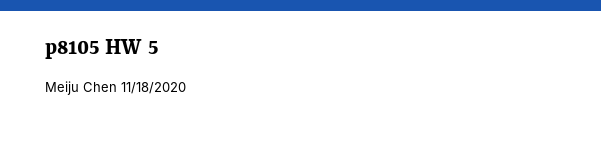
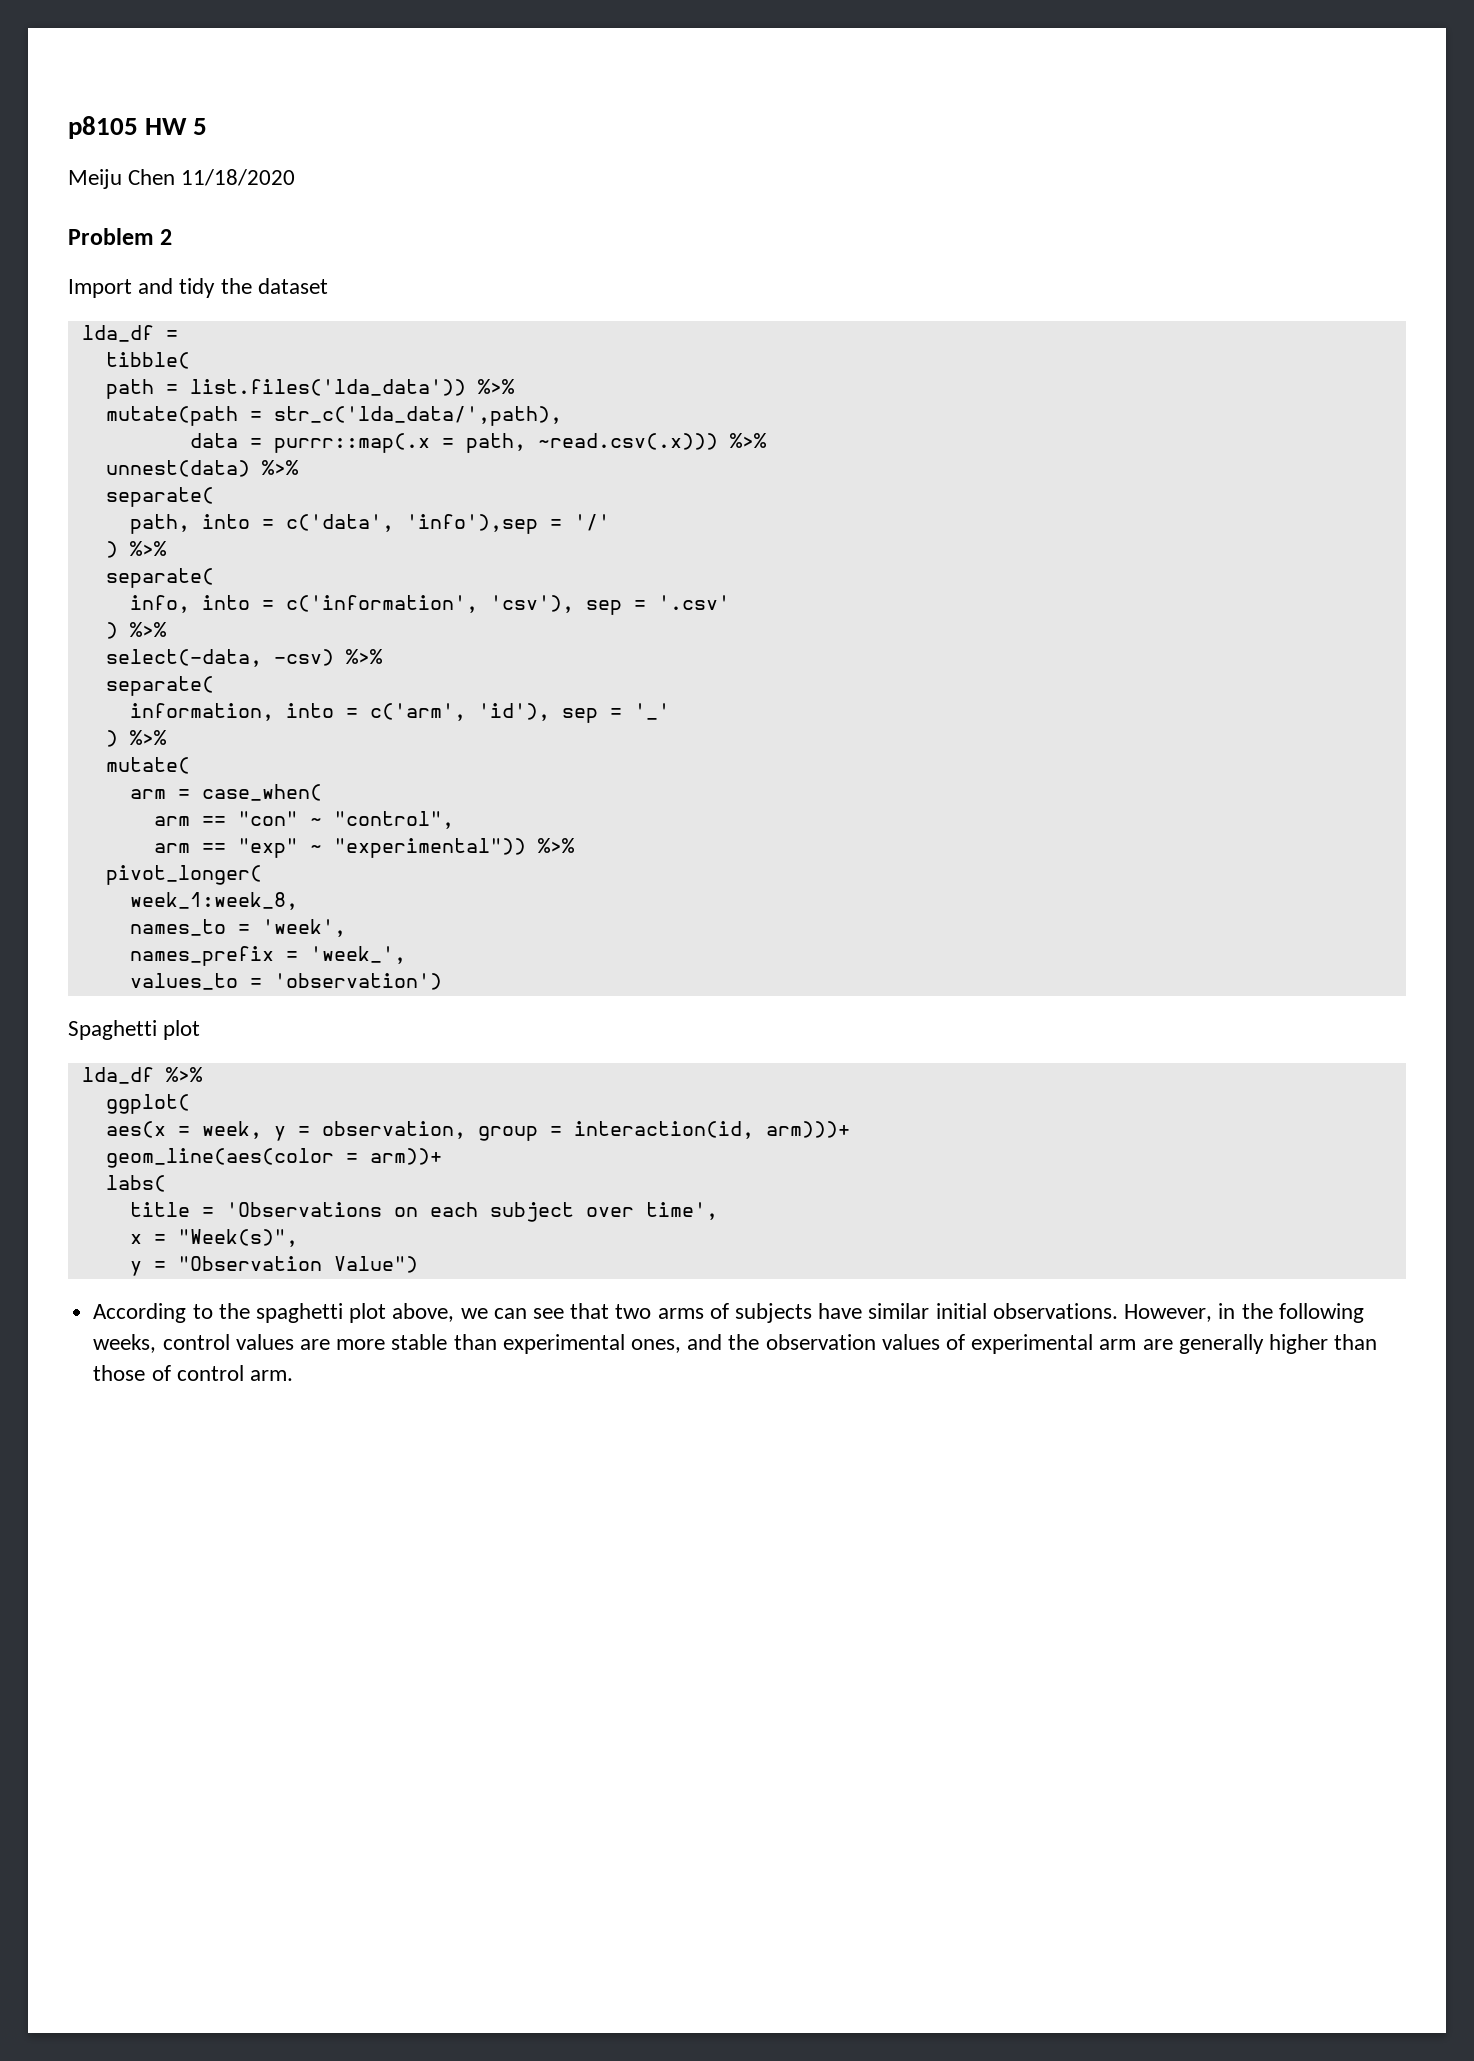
+ Problem 2
+ Import and tidy the dataset
+ lda_df =
+ tibble(
+ path = list.files('lda_data')) %>%
+ mutate(path = str_c('lda_data/',path),
+ data = purrr::map(.x = path, ~read.csv(.x))) %>%
+ unnest(data) %>%
+ separate(
+ path, into = c('data', 'info'),sep = '/'
+ ) %>%
+ separate(
+ info, into = c('information', 'csv'), sep = '.csv'
+ ) %>%
+ select(-data, -csv) %>%
+ separate(
+ information, into = c('arm', 'id'), sep = '_'
+ ) %>%
+ mutate(
+ arm = case_when(
+ arm == "con" ~ "control",
+ arm == "exp" ~ "experimental")) %>%
+ pivot_longer(
+ week_1:week_8,
+ names_to = 'week',
+ names_prefix = 'week_',
+ values_to = 'observation')
+ Spaghetti plot
+ lda_df %>%
+ ggplot(
+ aes(x = week, y = observation, group = interaction(id, arm)))+
+ geom_line(aes(color = arm))+
+ labs(
+ title = 'Observations on each subject over time',
+ x = "Week(s)",
+ y = "Observation Value")
+ According to the spaghetti plot above, we can see that two arms of subjects have similar initial observations. However, in the following weeks, control values are more stable than experimental ones, and the observation values of experimental arm are generally higher than those of control arm.

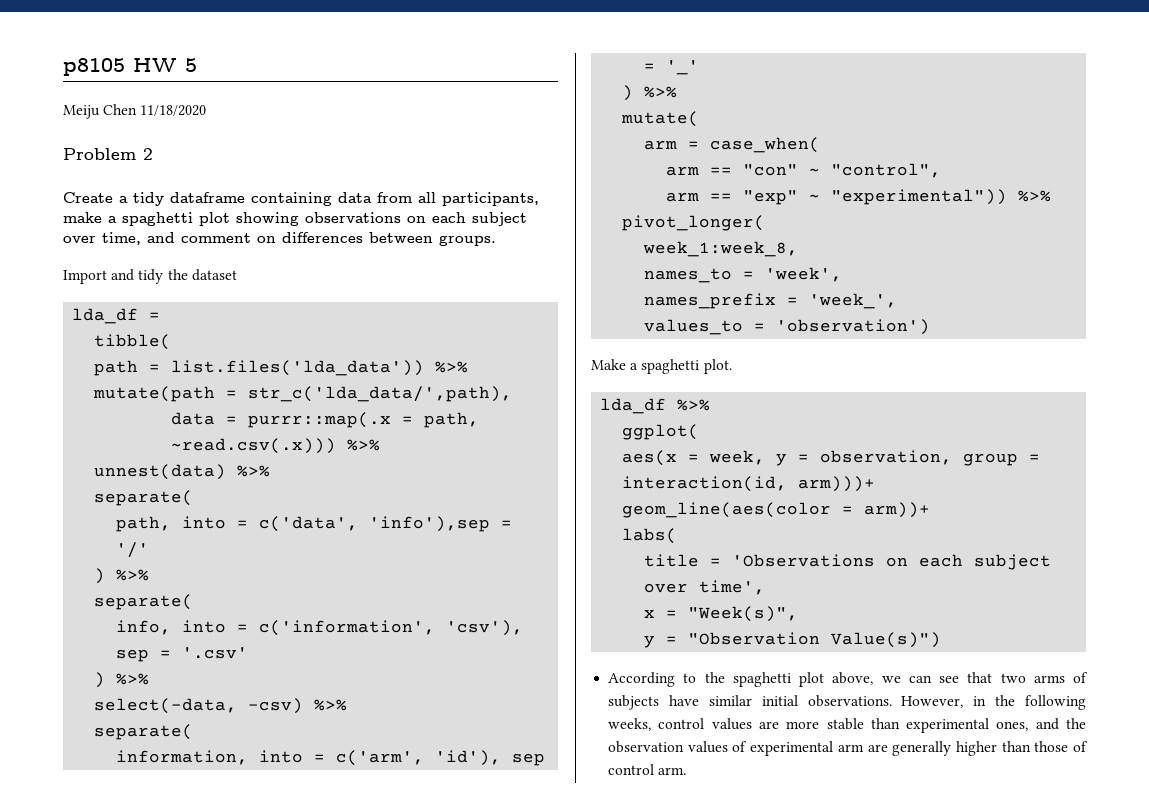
+ Create a tidy dataframe containing data from all participants, make a spaghetti plot showing observations on each subject over time, and comment on differences between groups.
- Spaghetti plot
+ Make a spaghetti plot.
- y = "Observation Value")
+ y = "Observation Value(s)")

